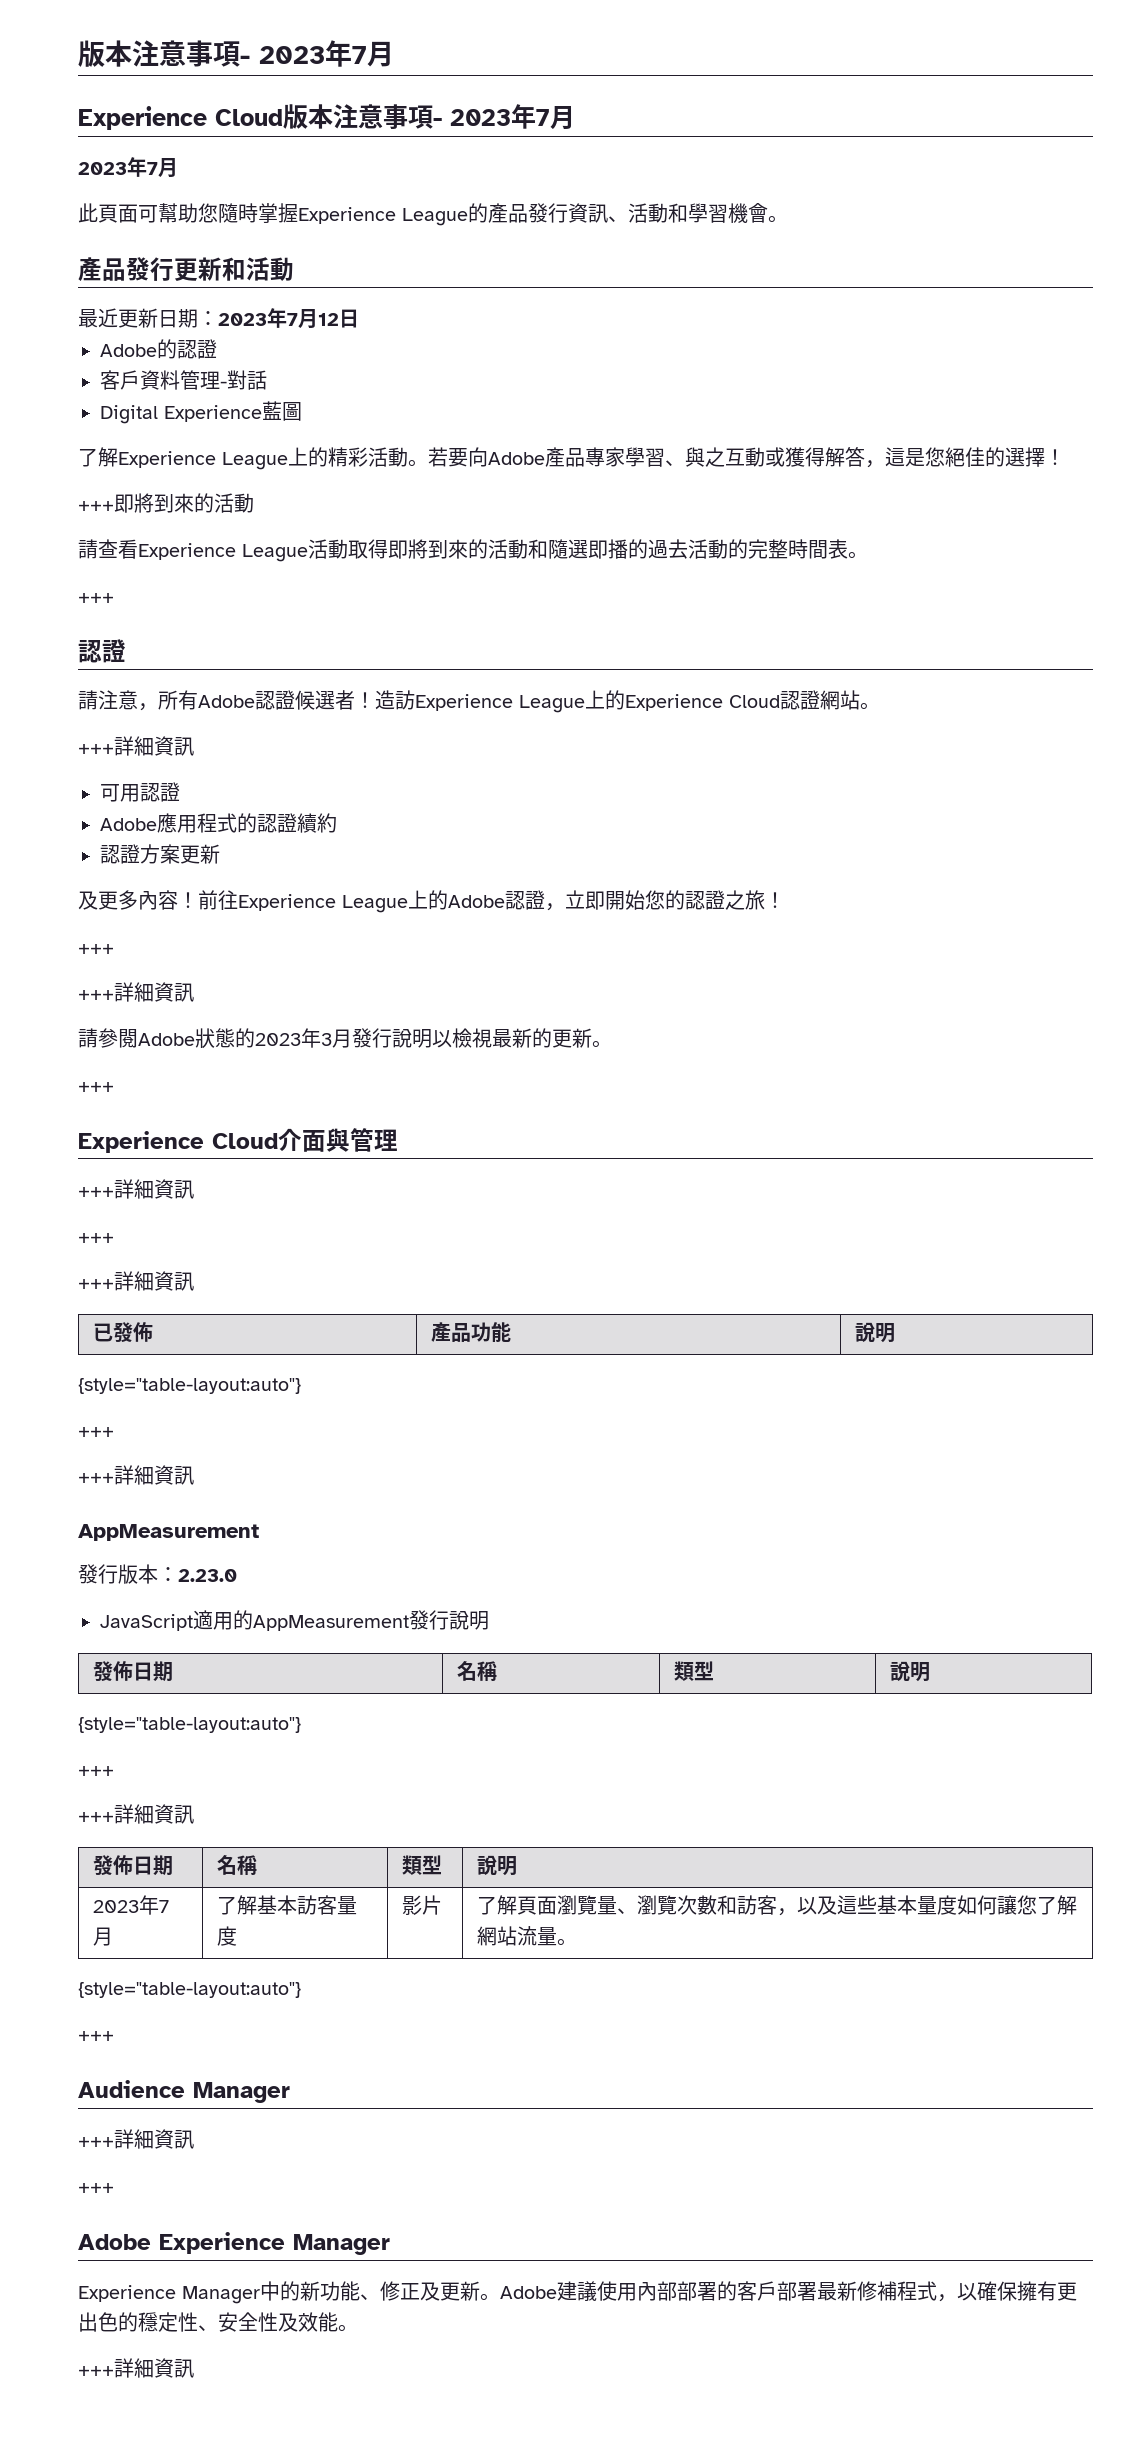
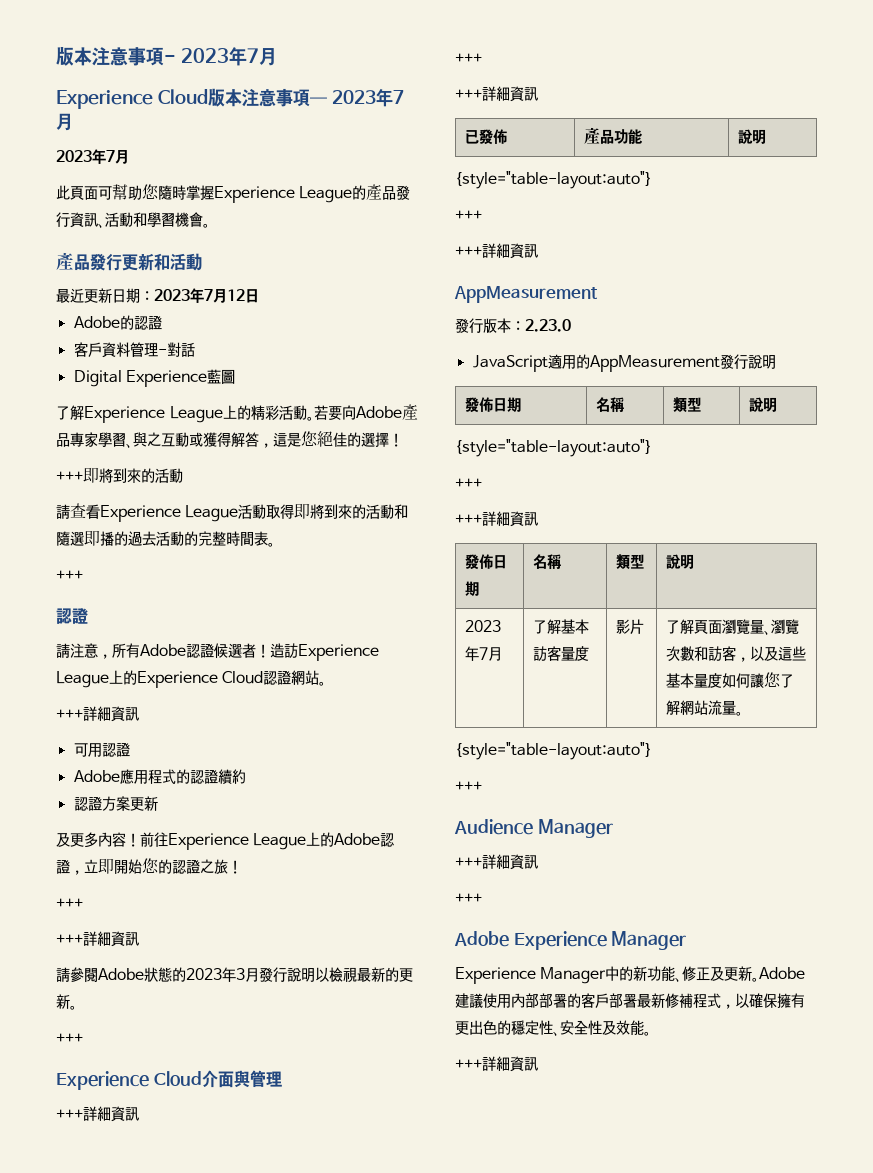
- Experience Cloud版本注意事項- 2023年7月
+ Experience Cloud版本注意事項— 2023年7月

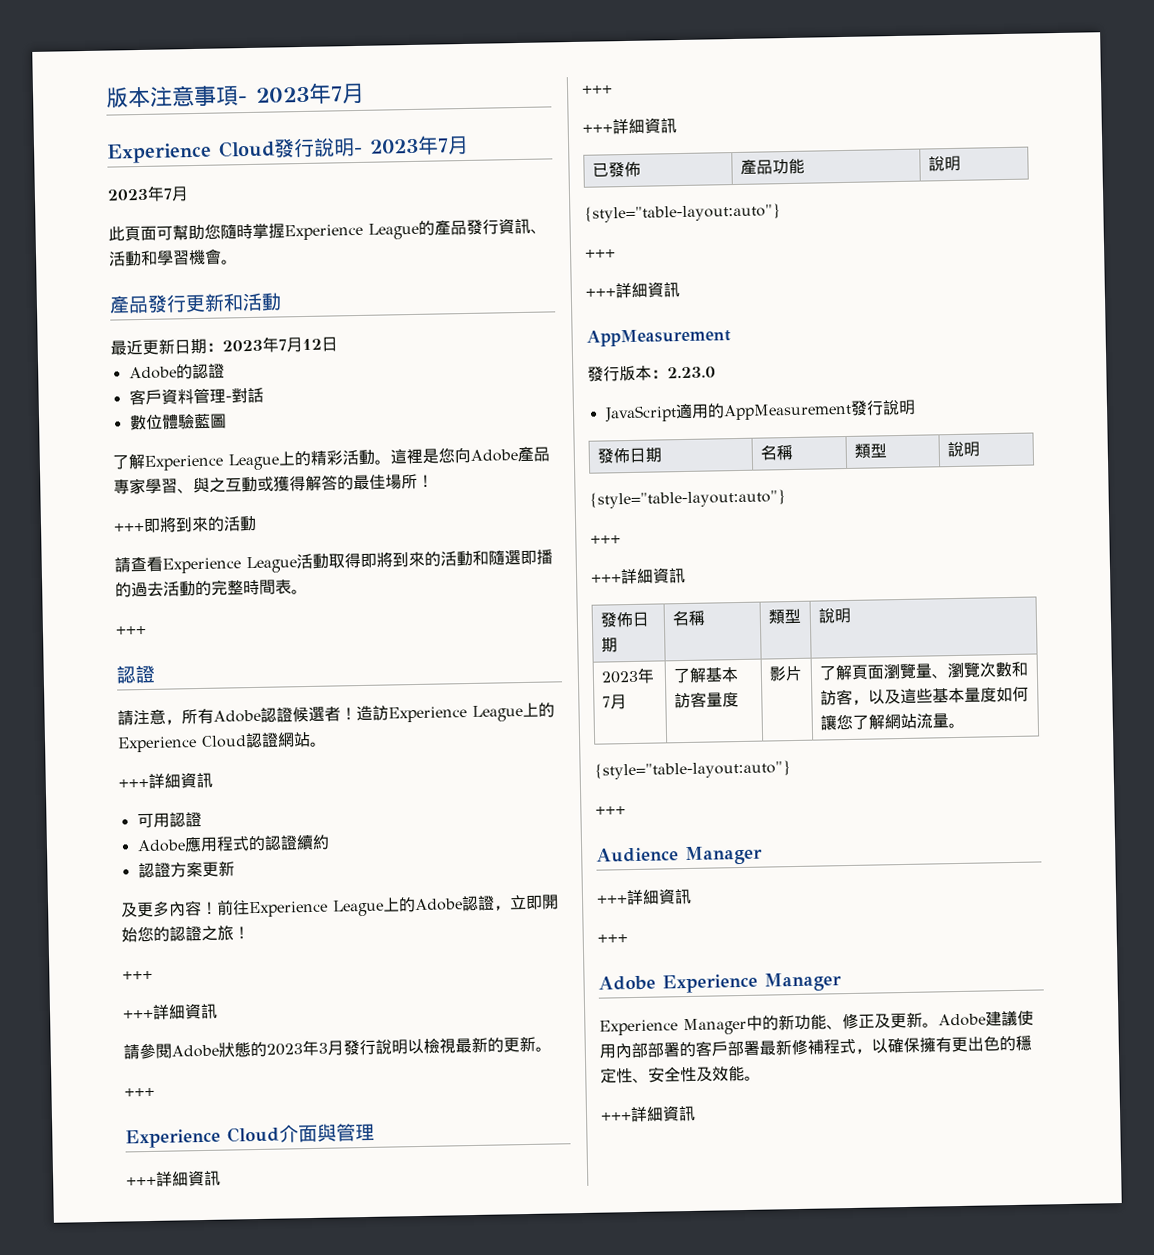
- Experience Cloud版本注意事項— 2023年7月
+ Experience Cloud發行說明- 2023年7月
- Digital Experience藍圖
+ 數位體驗藍圖
- 若要向Adobe產品專家學習、與之互動或獲得解答，這是您絕佳的選擇！
+ 這裡是您向Adobe產品專家學習、與之互動或獲得解答的最佳場所！

